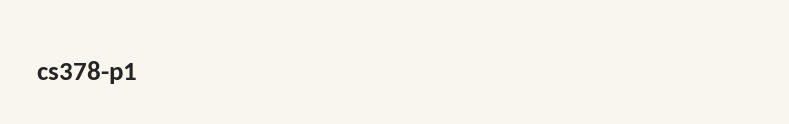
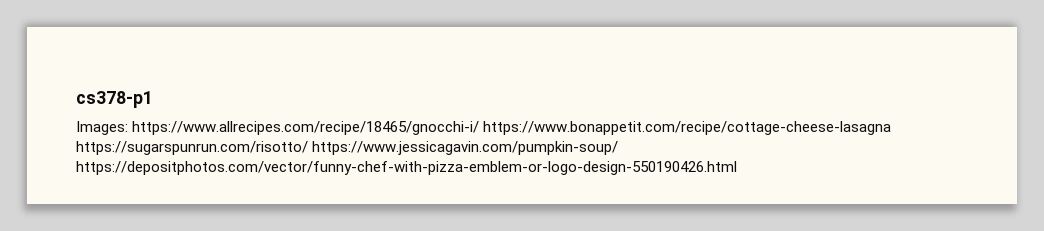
+ Images: https://www.allrecipes.com/recipe/18465/gnocchi-i/ https://www.bonappetit.com/recipe/cottage-cheese-lasagna https://sugarspunrun.com/risotto/ https://www.jessicagavin.com/pumpkin-soup/ https://depositphotos.com/vector/funny-chef-with-pizza-emblem-or-logo-design-550190426.html

